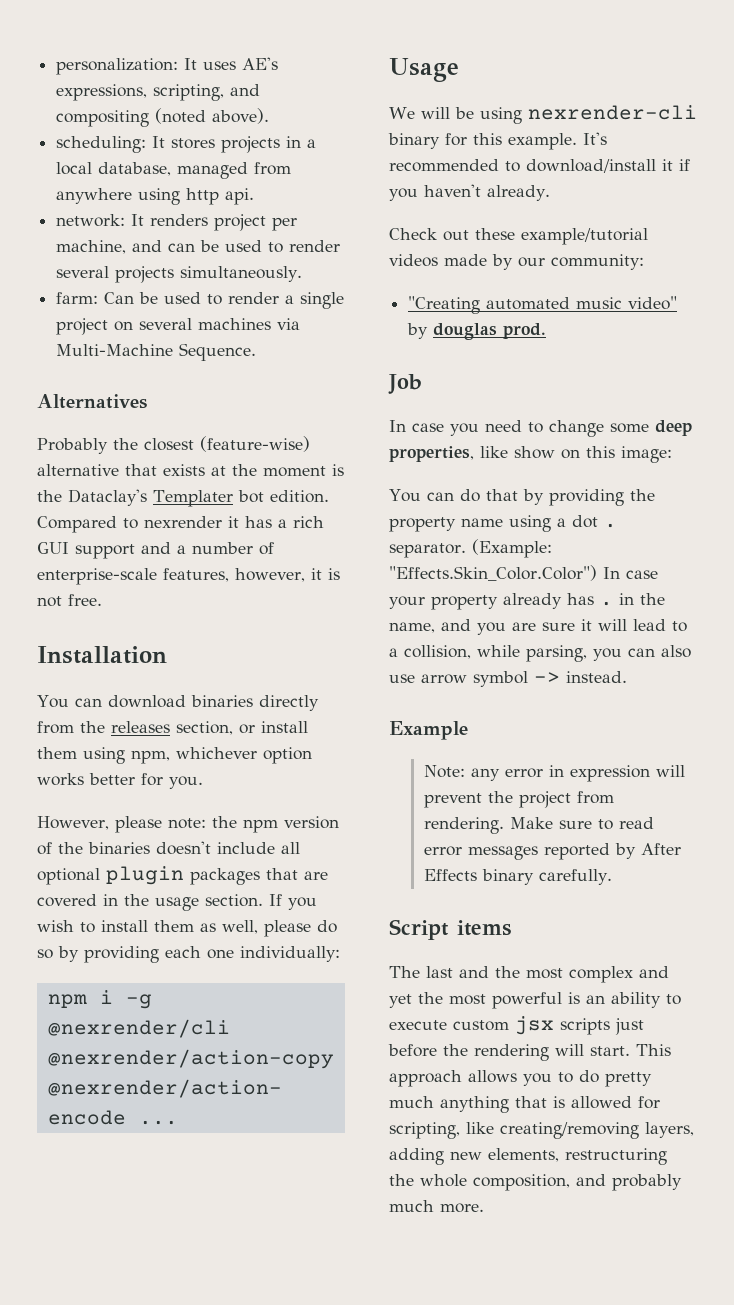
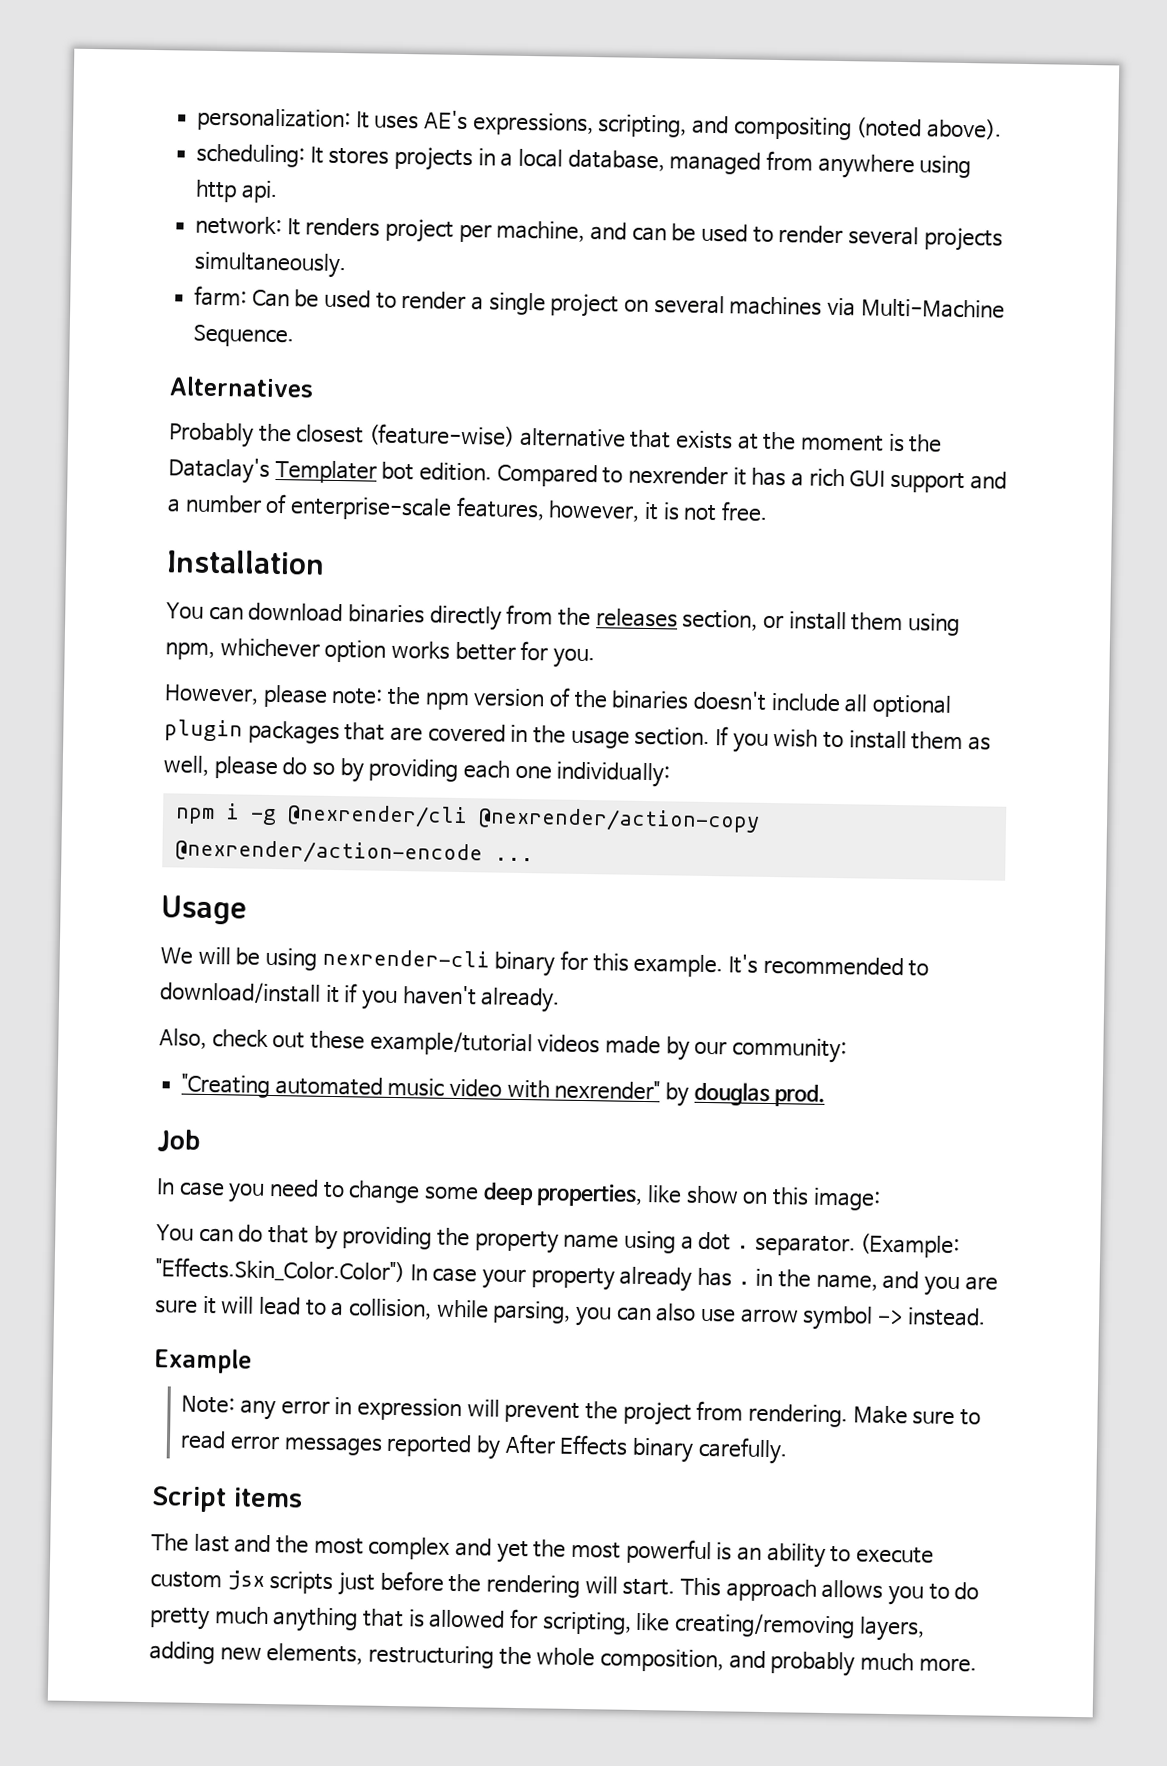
- Check out these example/tutorial videos made by our community:
+ Also, check out these example/tutorial videos made by our community:
- "Creating automated music video" by douglas prod.
+ "Creating automated music video with nexrender" by douglas prod.

